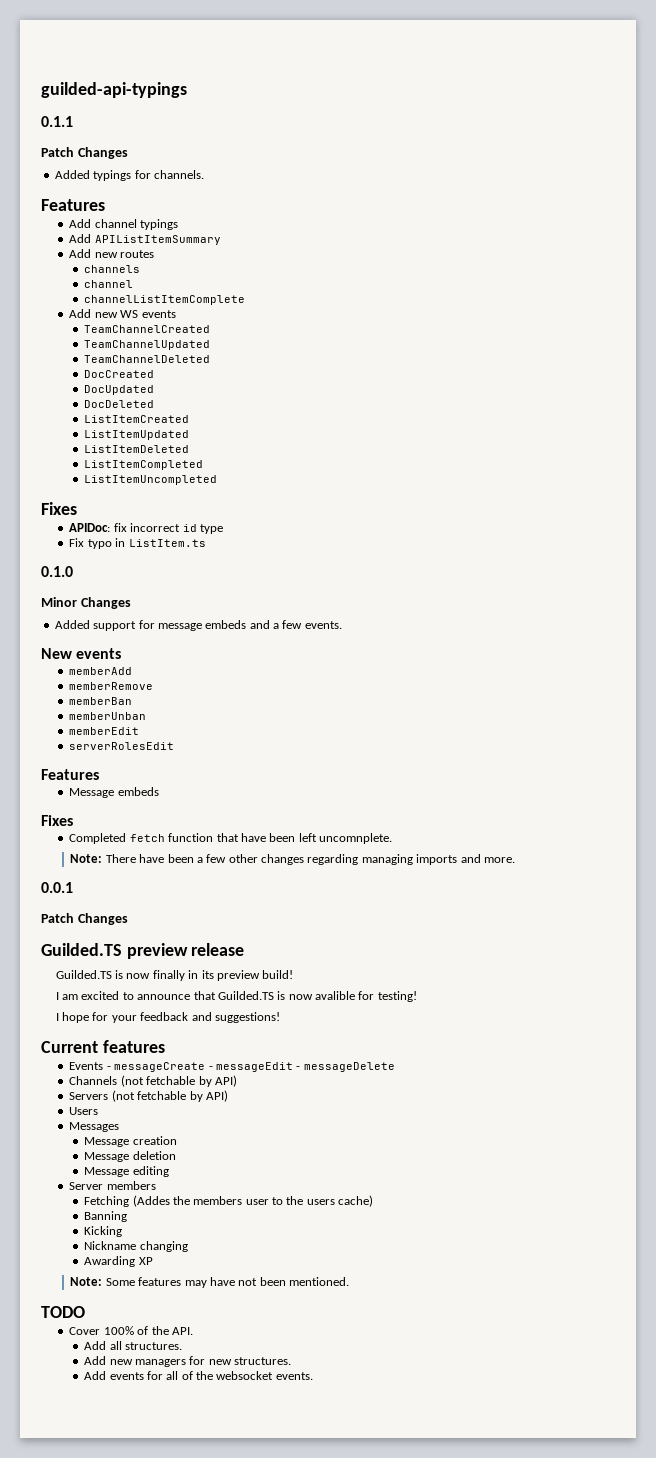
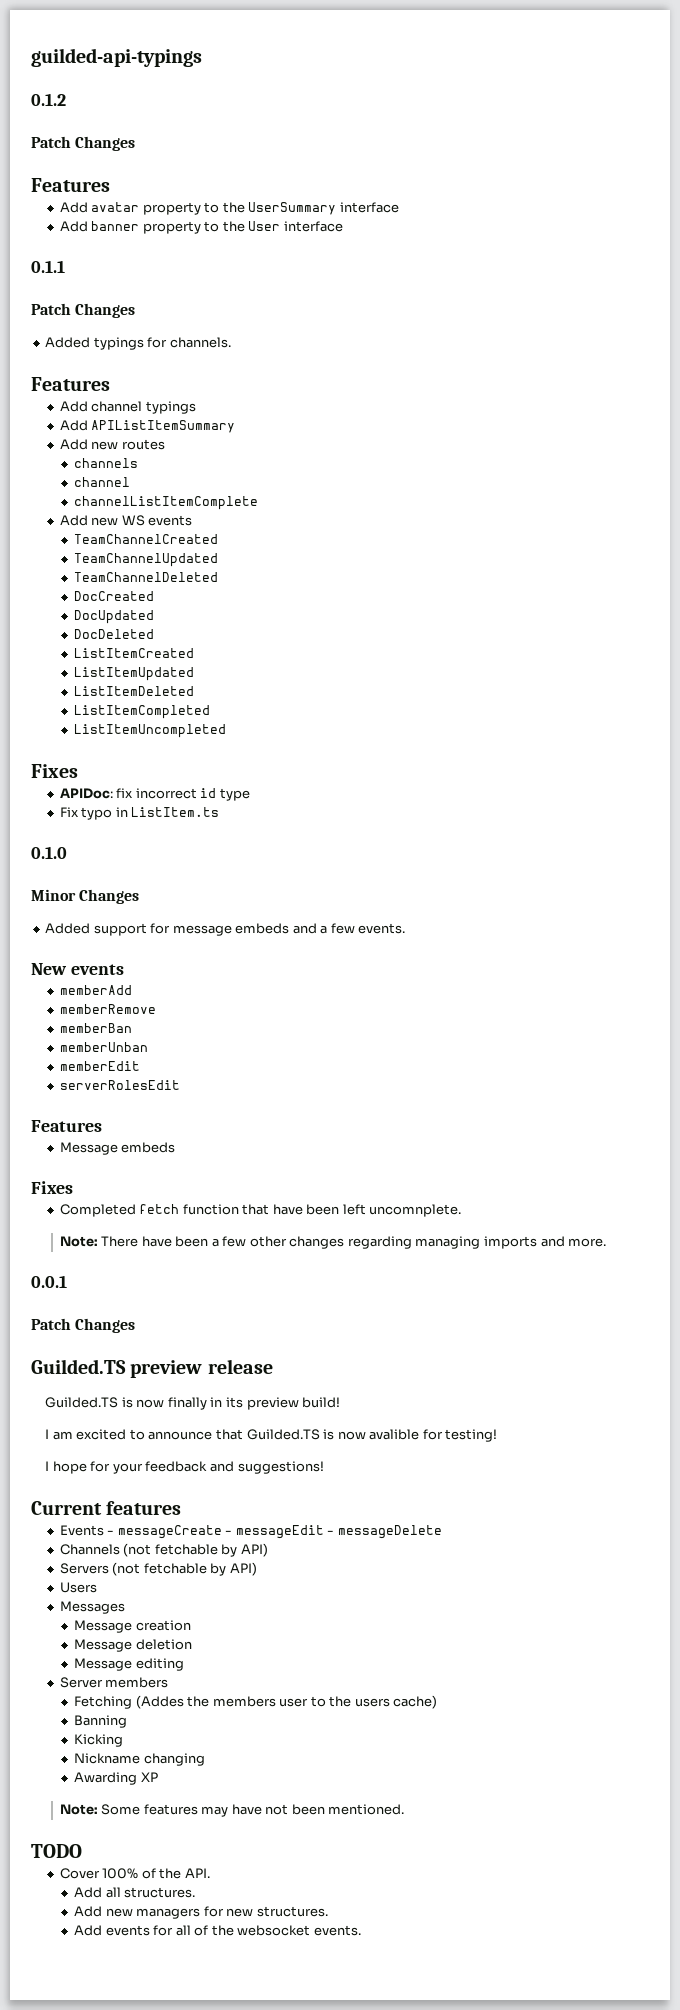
+ 0.1.2
+ Patch Changes
+ Features
+ Add avatar property to the UserSummary interface
+ Add banner property to the User interface

